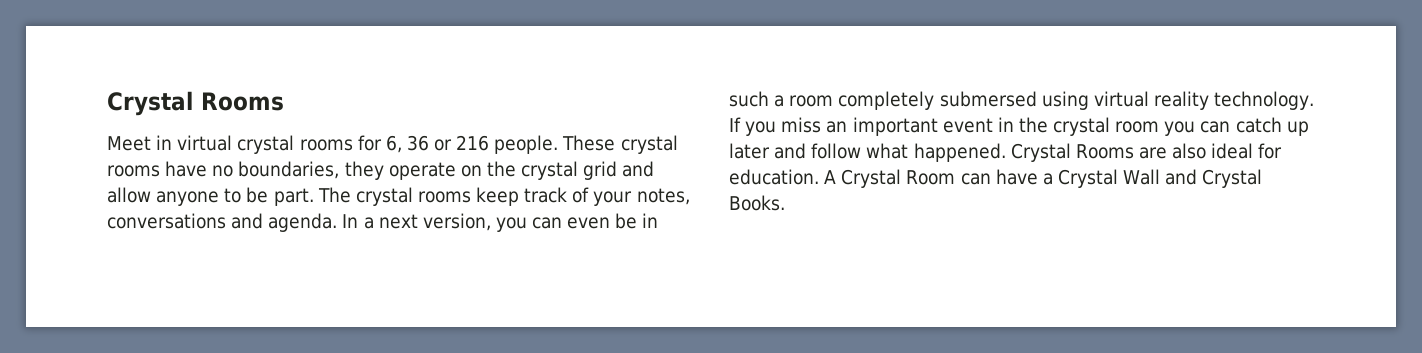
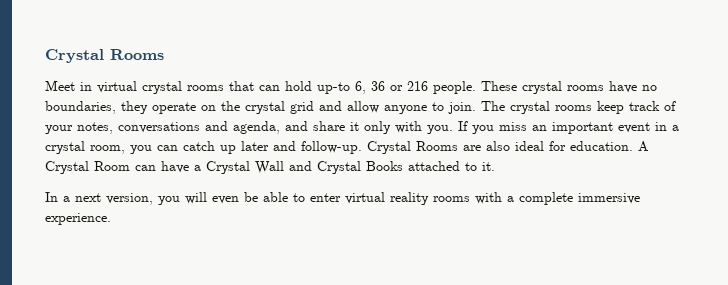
- Meet in virtual crystal rooms for 6, 36 or 216 people.
+ Meet in virtual crystal rooms that can hold up-to 6, 36 or 216 people.
- These crystal rooms have no boundaries, they operate on the crystal grid and allow anyone to be part.
+ These crystal rooms have no boundaries, they operate on the crystal grid and allow anyone to join.
- The crystal rooms keep track of your notes, conversations and agenda. In a next version, you can even be in such a room completely submersed using virtual reality technology.
+ The crystal rooms keep track of your notes, conversations and agenda, and share it only with you.
- If you miss an important event in the crystal room you can catch up later and follow what happened.
+ If you miss an important event in a crystal room, you can catch up later and follow-up.
- A Crystal Room can have a Crystal Wall and Crystal Books.
+ A Crystal Room can have a Crystal Wall and Crystal Books attached to it.
+ In a next version, you will even be able to enter virtual reality rooms with a complete immersive experience.

